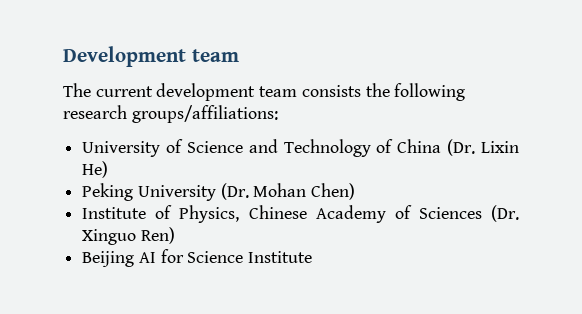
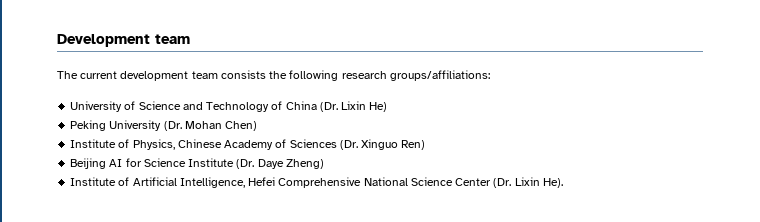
- Beijing AI for Science Institute
+ Beijing AI for Science Institute (Dr. Daye Zheng)
+ Institute of Artificial Intelligence, Hefei Comprehensive National Science Center (Dr. Lixin He).

